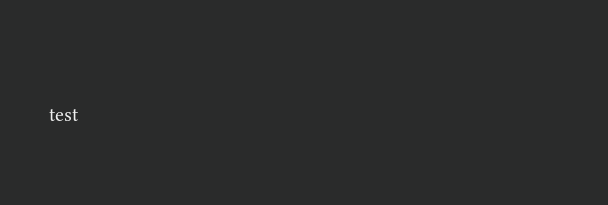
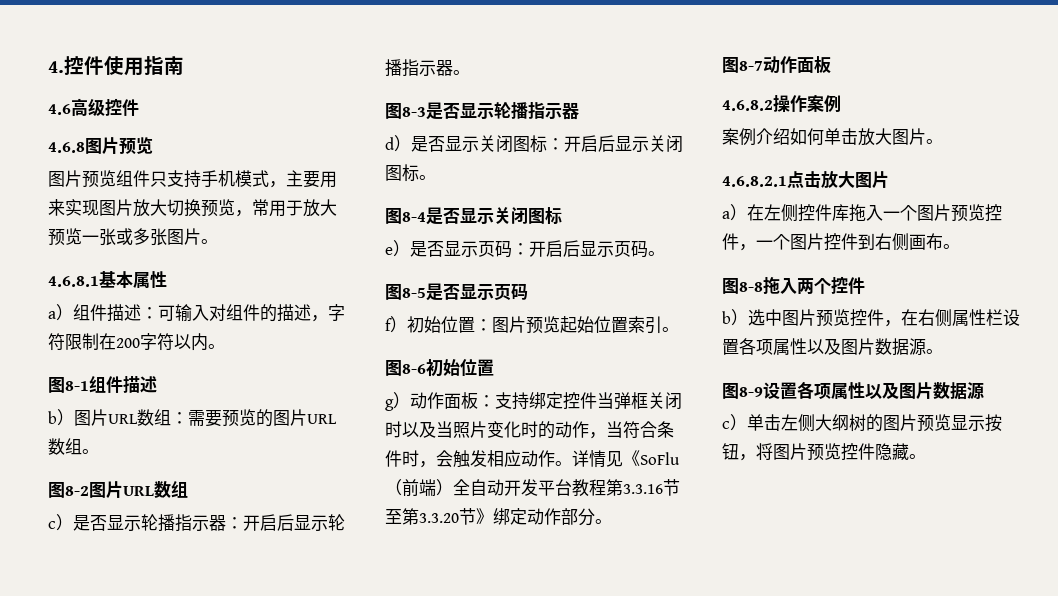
- test
+ 4.控件使用指南
+ 4.6高级控件
+ 4.6.8图片预览
+ 图片预览组件只支持手机模式，主要用来实现图片放大切换预览，常用于放大预览一张或多张图片。
+ 4.6.8.1基本属性
+ a）组件描述：可输入对组件的描述，字符限制在200字符以内。
+ 图8-1组件描述
+ b）图片URL数组：需要预览的图片URL数组。
+ 图8-2图片URL数组
+ c）是否显示轮播指示器：开启后显示轮播指示器。
+ 图8-3是否显示轮播指示器
+ d）是否显示关闭图标：开启后显示关闭图标。
+ 图8-4是否显示关闭图标
+ e）是否显示页码：开启后显示页码。
+ 图8-5是否显示页码
+ f）初始位置：图片预览起始位置索引。
+ 图8-6初始位置
+ g）动作面板：支持绑定控件当弹框关闭时以及当照片变化时的动作，当符合条件时，会触发相应动作。详情见《SoFlu（前端）全自动开发平台教程第3.3.16节至第3.3.20节》绑定动作部分。
+ 图8-7动作面板
+ 4.6.8.2操作案例
+ 案例介绍如何单击放大图片。
+ 4.6.8.2.1点击放大图片
+ a）在左侧控件库拖入一个图片预览控件，一个图片控件到右侧画布。
+ 图8-8拖入两个控件
+ b）选中图片预览控件，在右侧属性栏设置各项属性以及图片数据源。
+ 图8-9设置各项属性以及图片数据源
+ c）单击左侧大纲树的图片预览显示按钮，将图片预览控件隐藏。

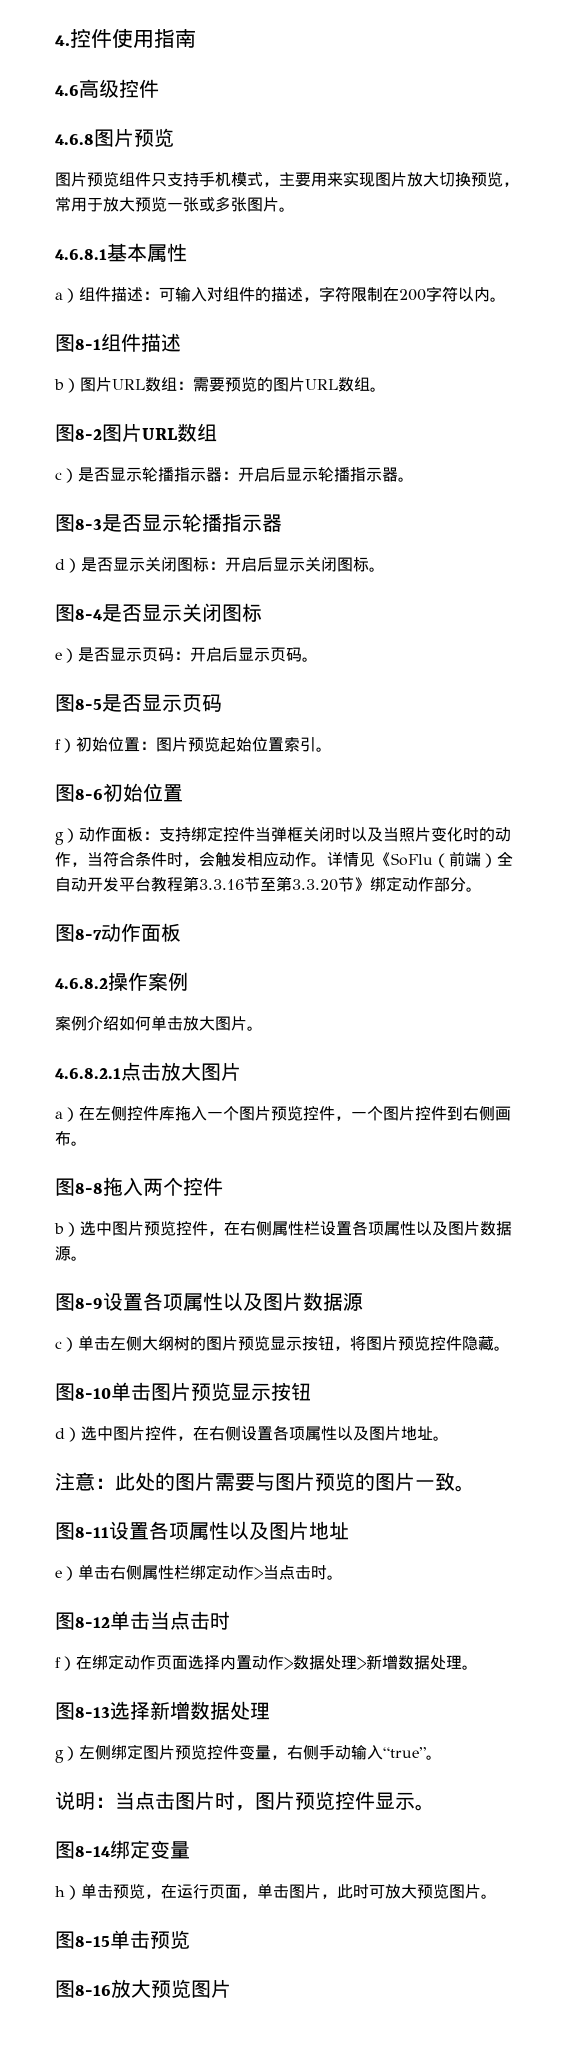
+ 图8-10单击图片预览显示按钮
+ d）选中图片控件，在右侧设置各项属性以及图片地址。
+ 注意：此处的图片需要与图片预览的图片一致。
+ 图8-11设置各项属性以及图片地址
+ e）单击右侧属性栏绑定动作>当点击时。
+ 图8-12单击当点击时
+ f）在绑定动作页面选择内置动作>数据处理>新增数据处理。
+ 图8-13选择新增数据处理
+ g）左侧绑定图片预览控件变量，右侧手动输入“true”。
+ 说明：当点击图片时，图片预览控件显示。
+ 图8-14绑定变量
+ h）单击预览，在运行页面，单击图片，此时可放大预览图片。
+ 图8-15单击预览
+ 图8-16放大预览图片

